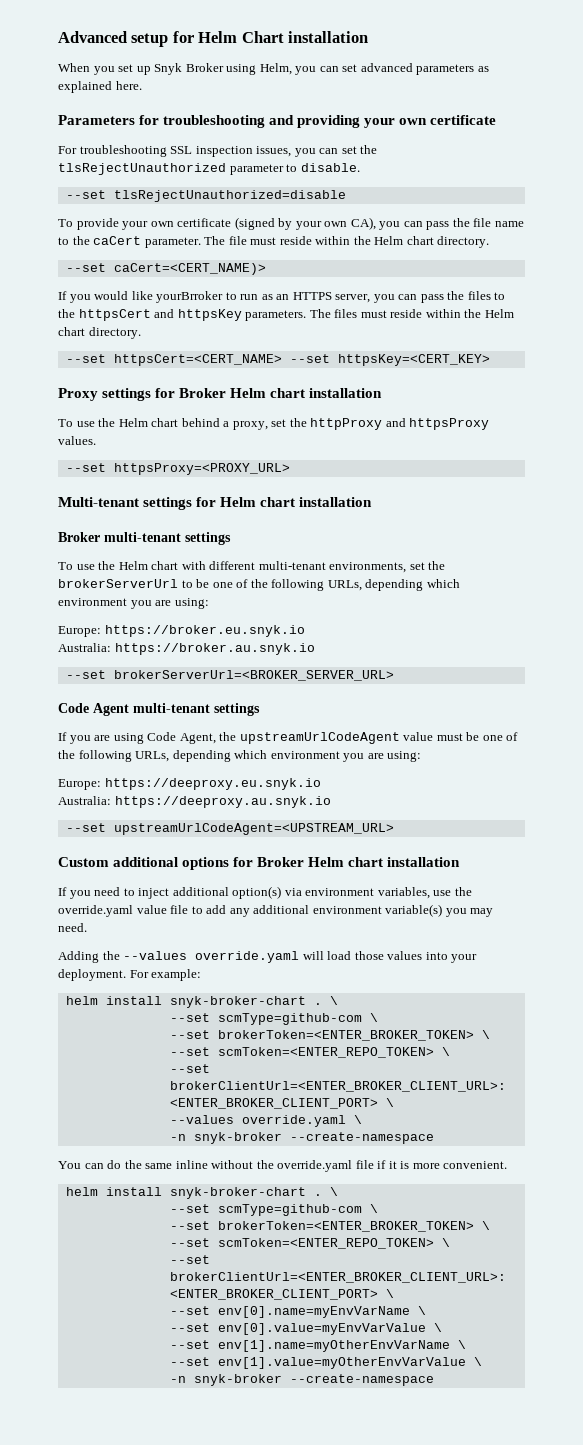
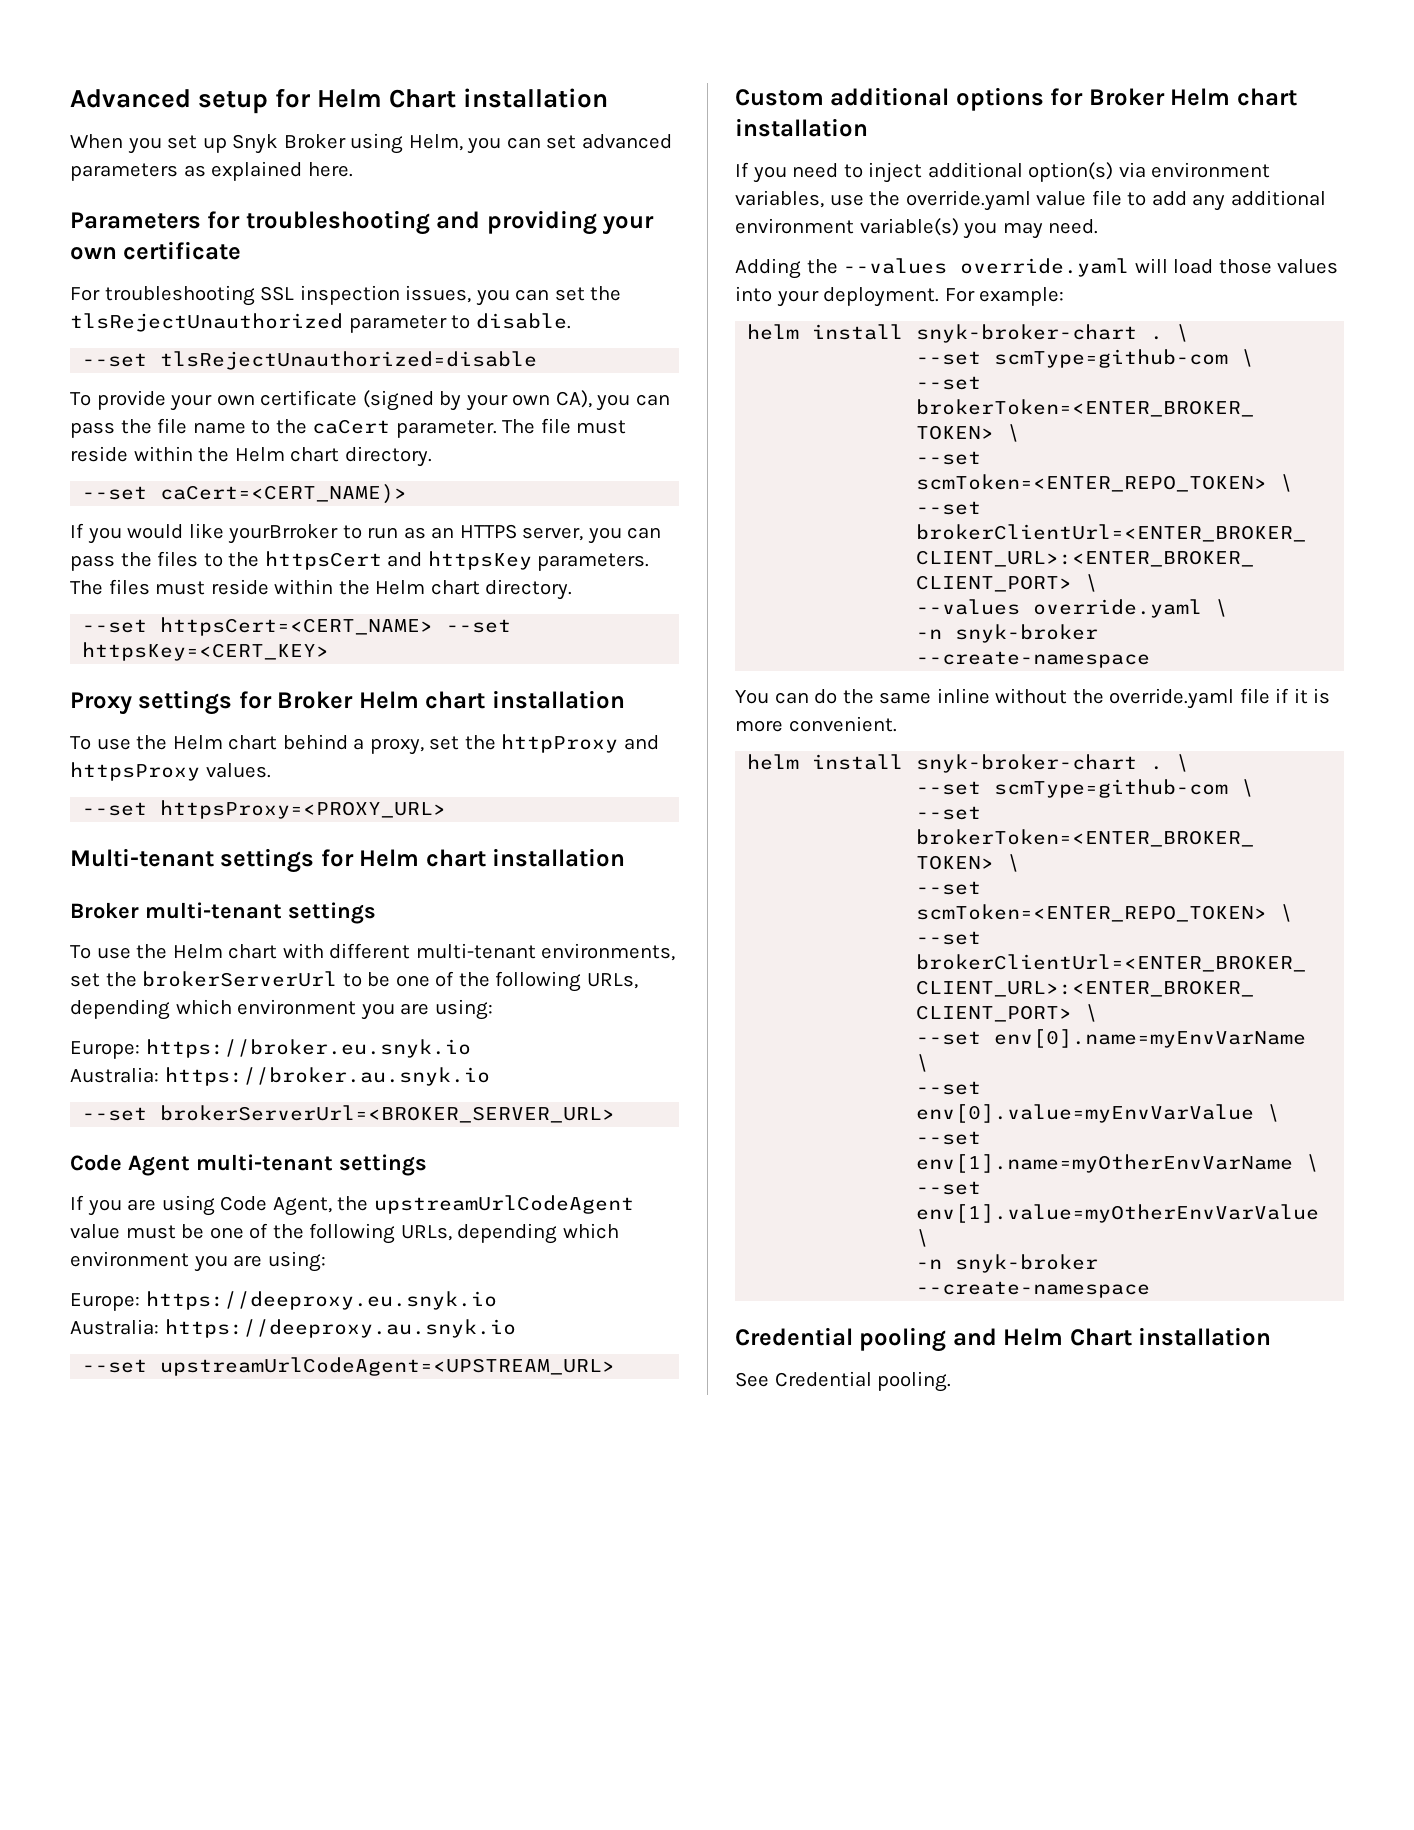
+ Credential pooling and Helm Chart installation
+ See Credential pooling.

